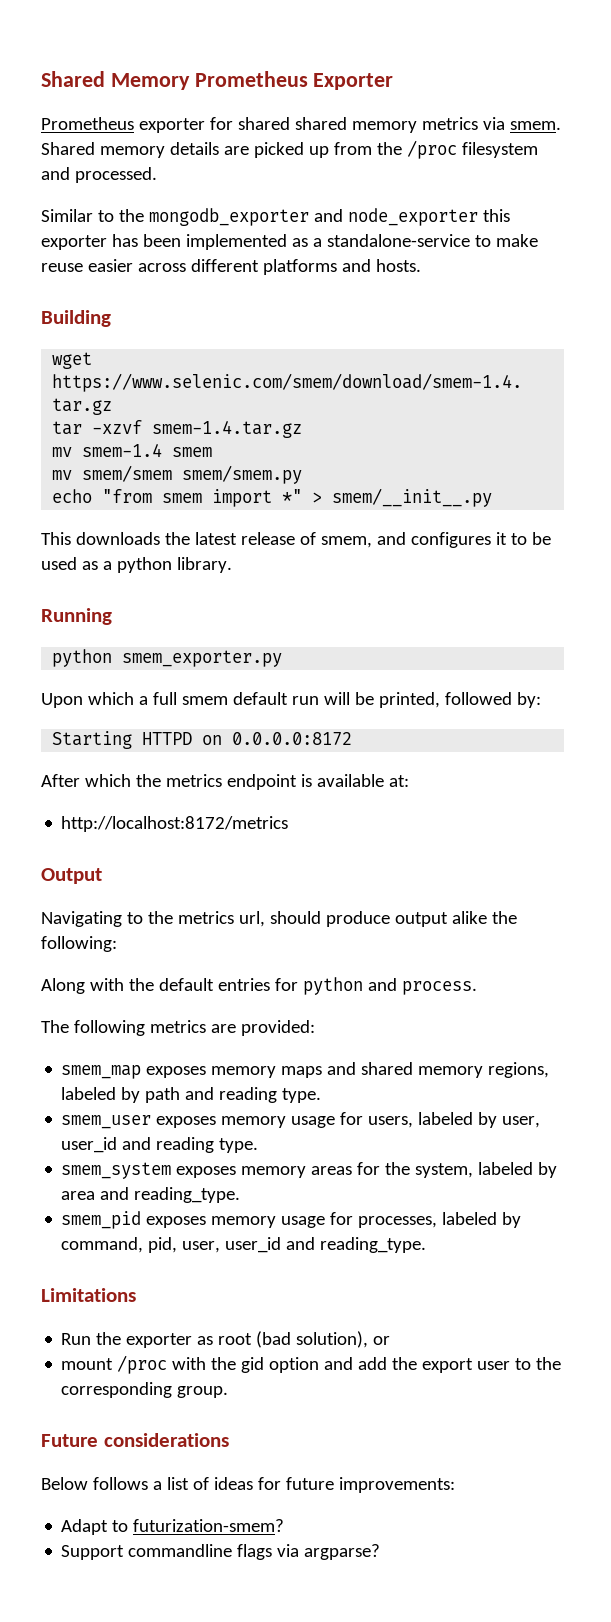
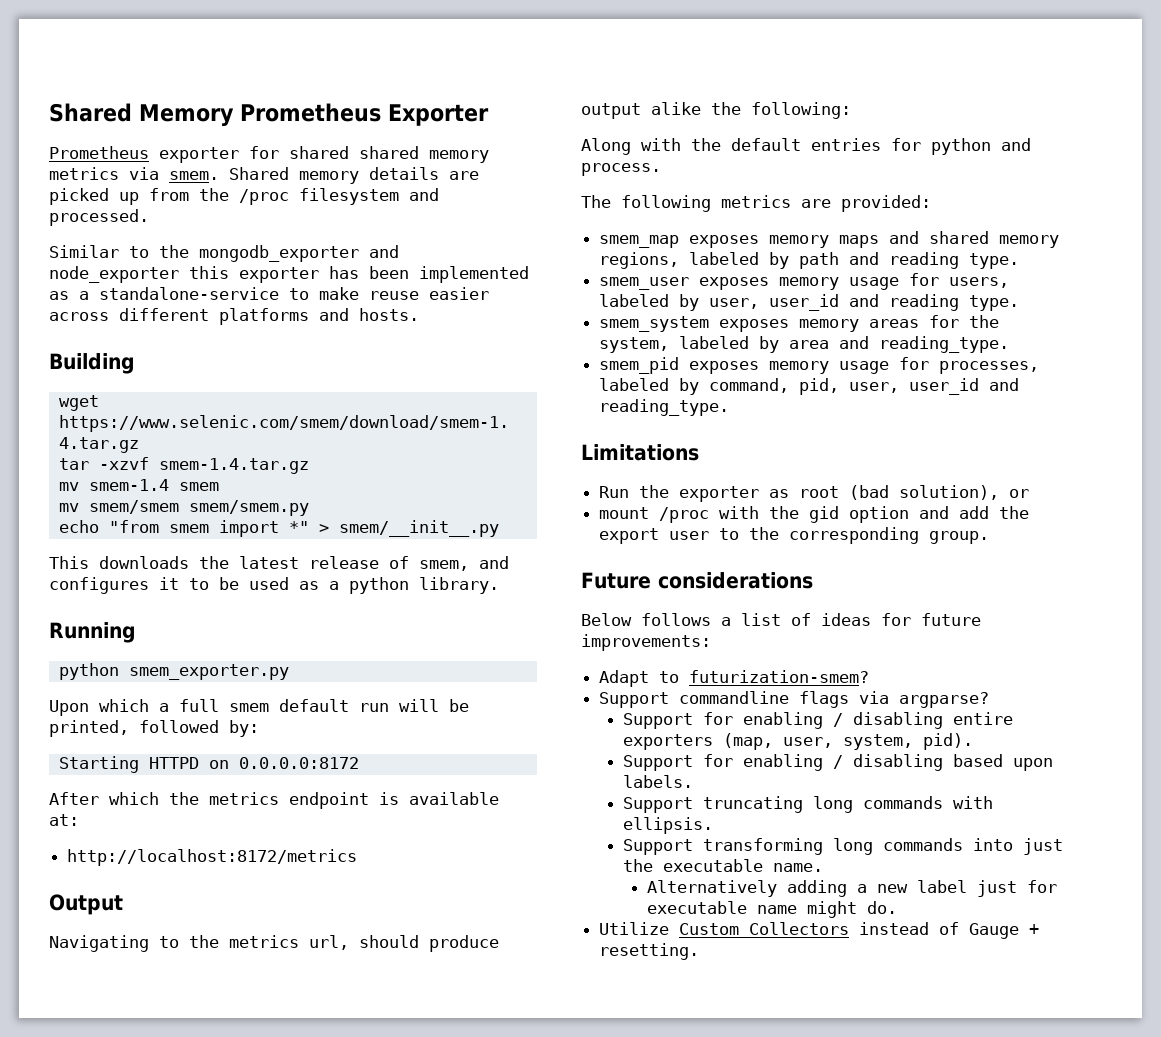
+ Support for enabling / disabling entire exporters (map, user, system, pid).
+ Support for enabling / disabling based upon labels.
+ Support truncating long commands with ellipsis.
+ Support transforming long commands into just the executable name.
+ Alternatively adding a new label just for executable name might do.
+ Utilize Custom Collectors instead of Gauge + resetting.

